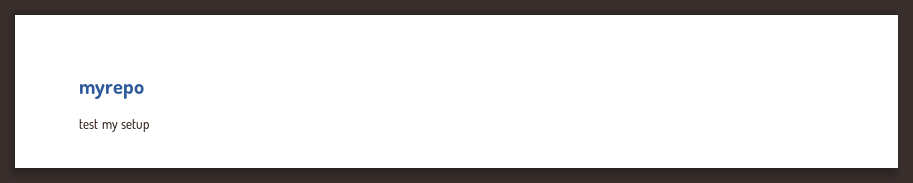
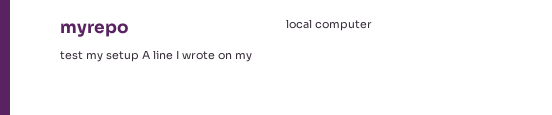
- test my setup
+ test my setup A line I wrote on my local computer

